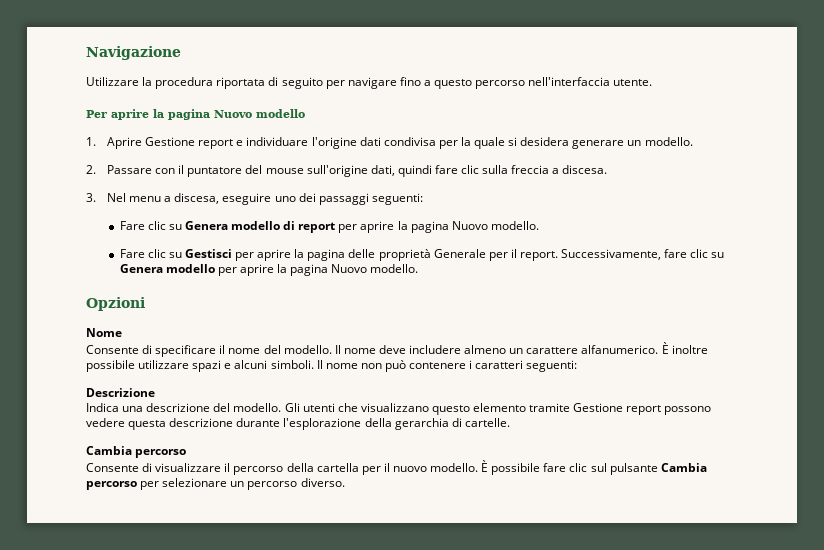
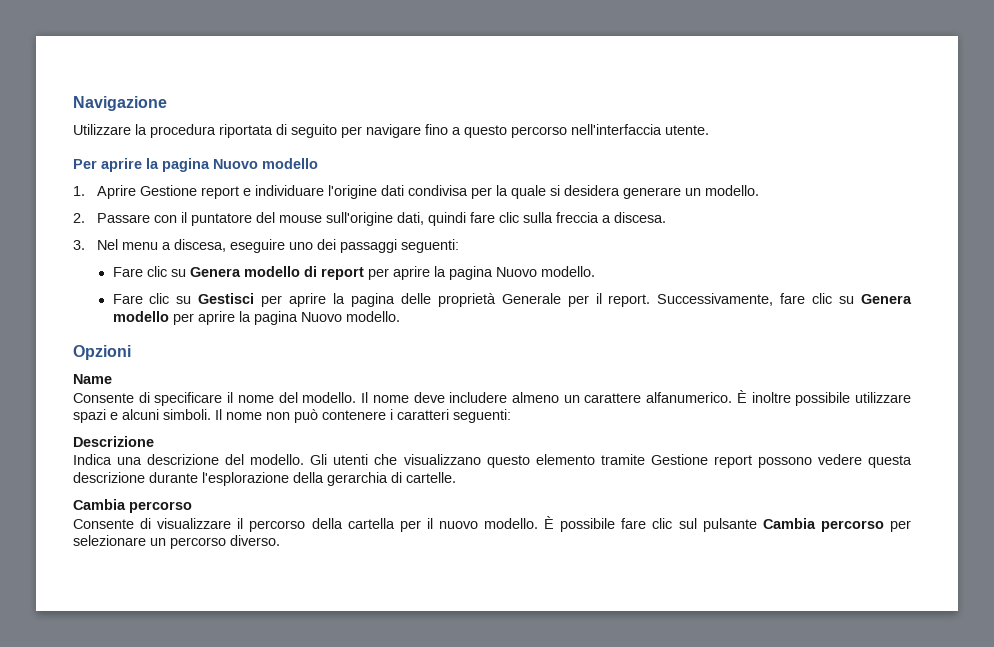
- Nome
+ Name

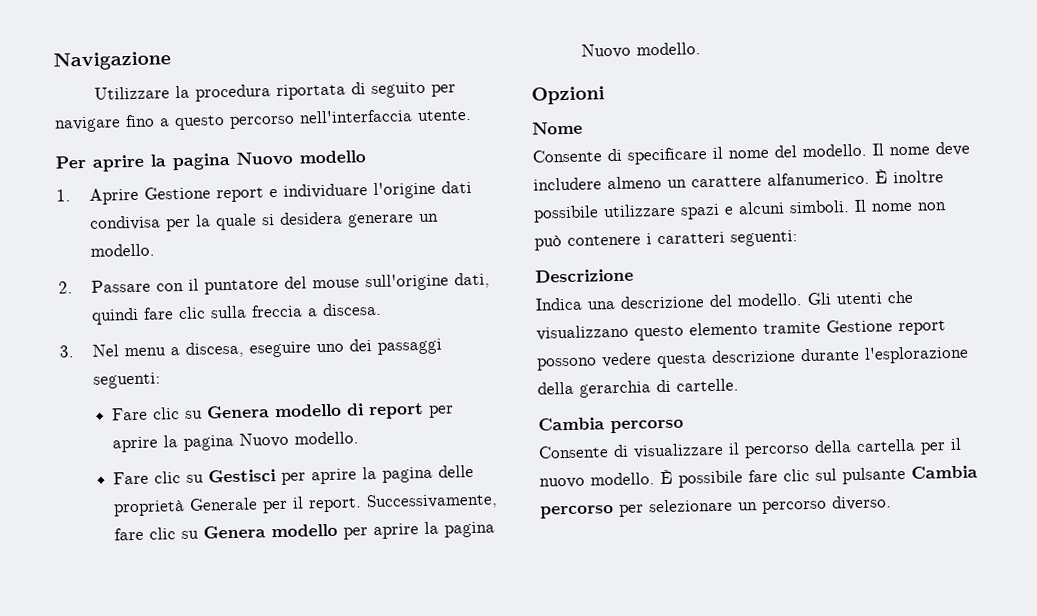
- Name
+ Nome

